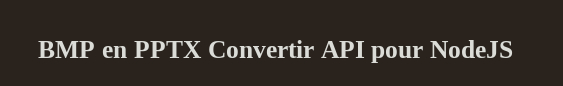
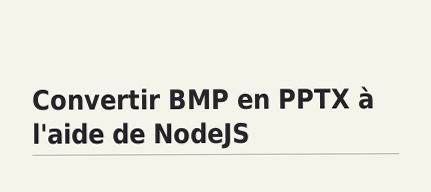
- BMP en PPTX Convertir API pour NodeJS
+ Convertir BMP en PPTX à l'aide de NodeJS

